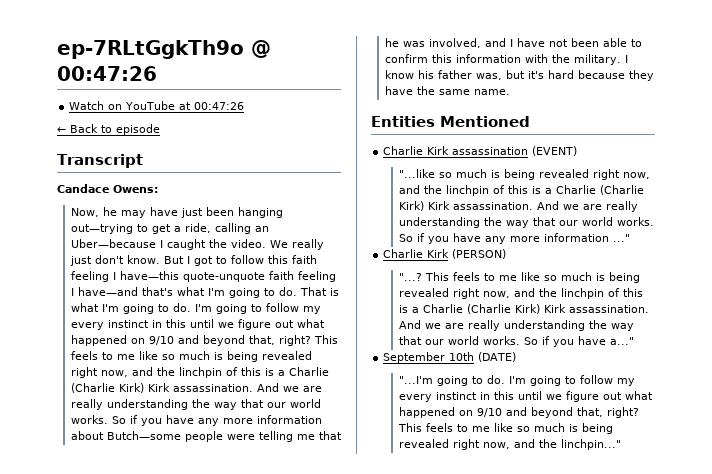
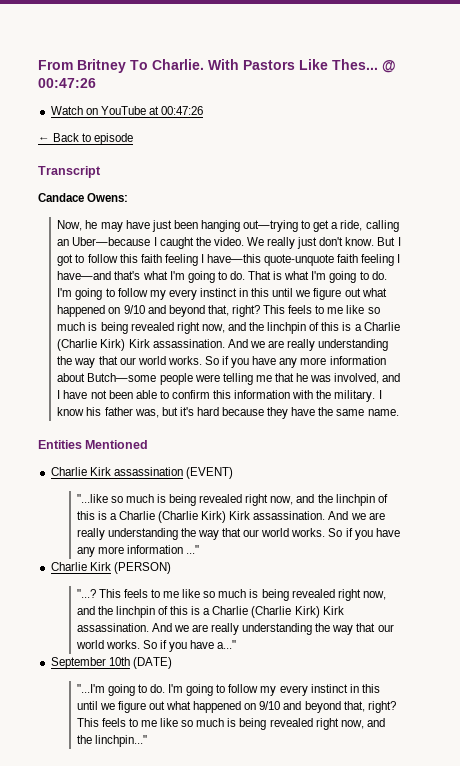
- ep-7RLtGgkTh9o @ 00:47:26
+ From Britney To Charlie. With Pastors Like Thes... @ 00:47:26

